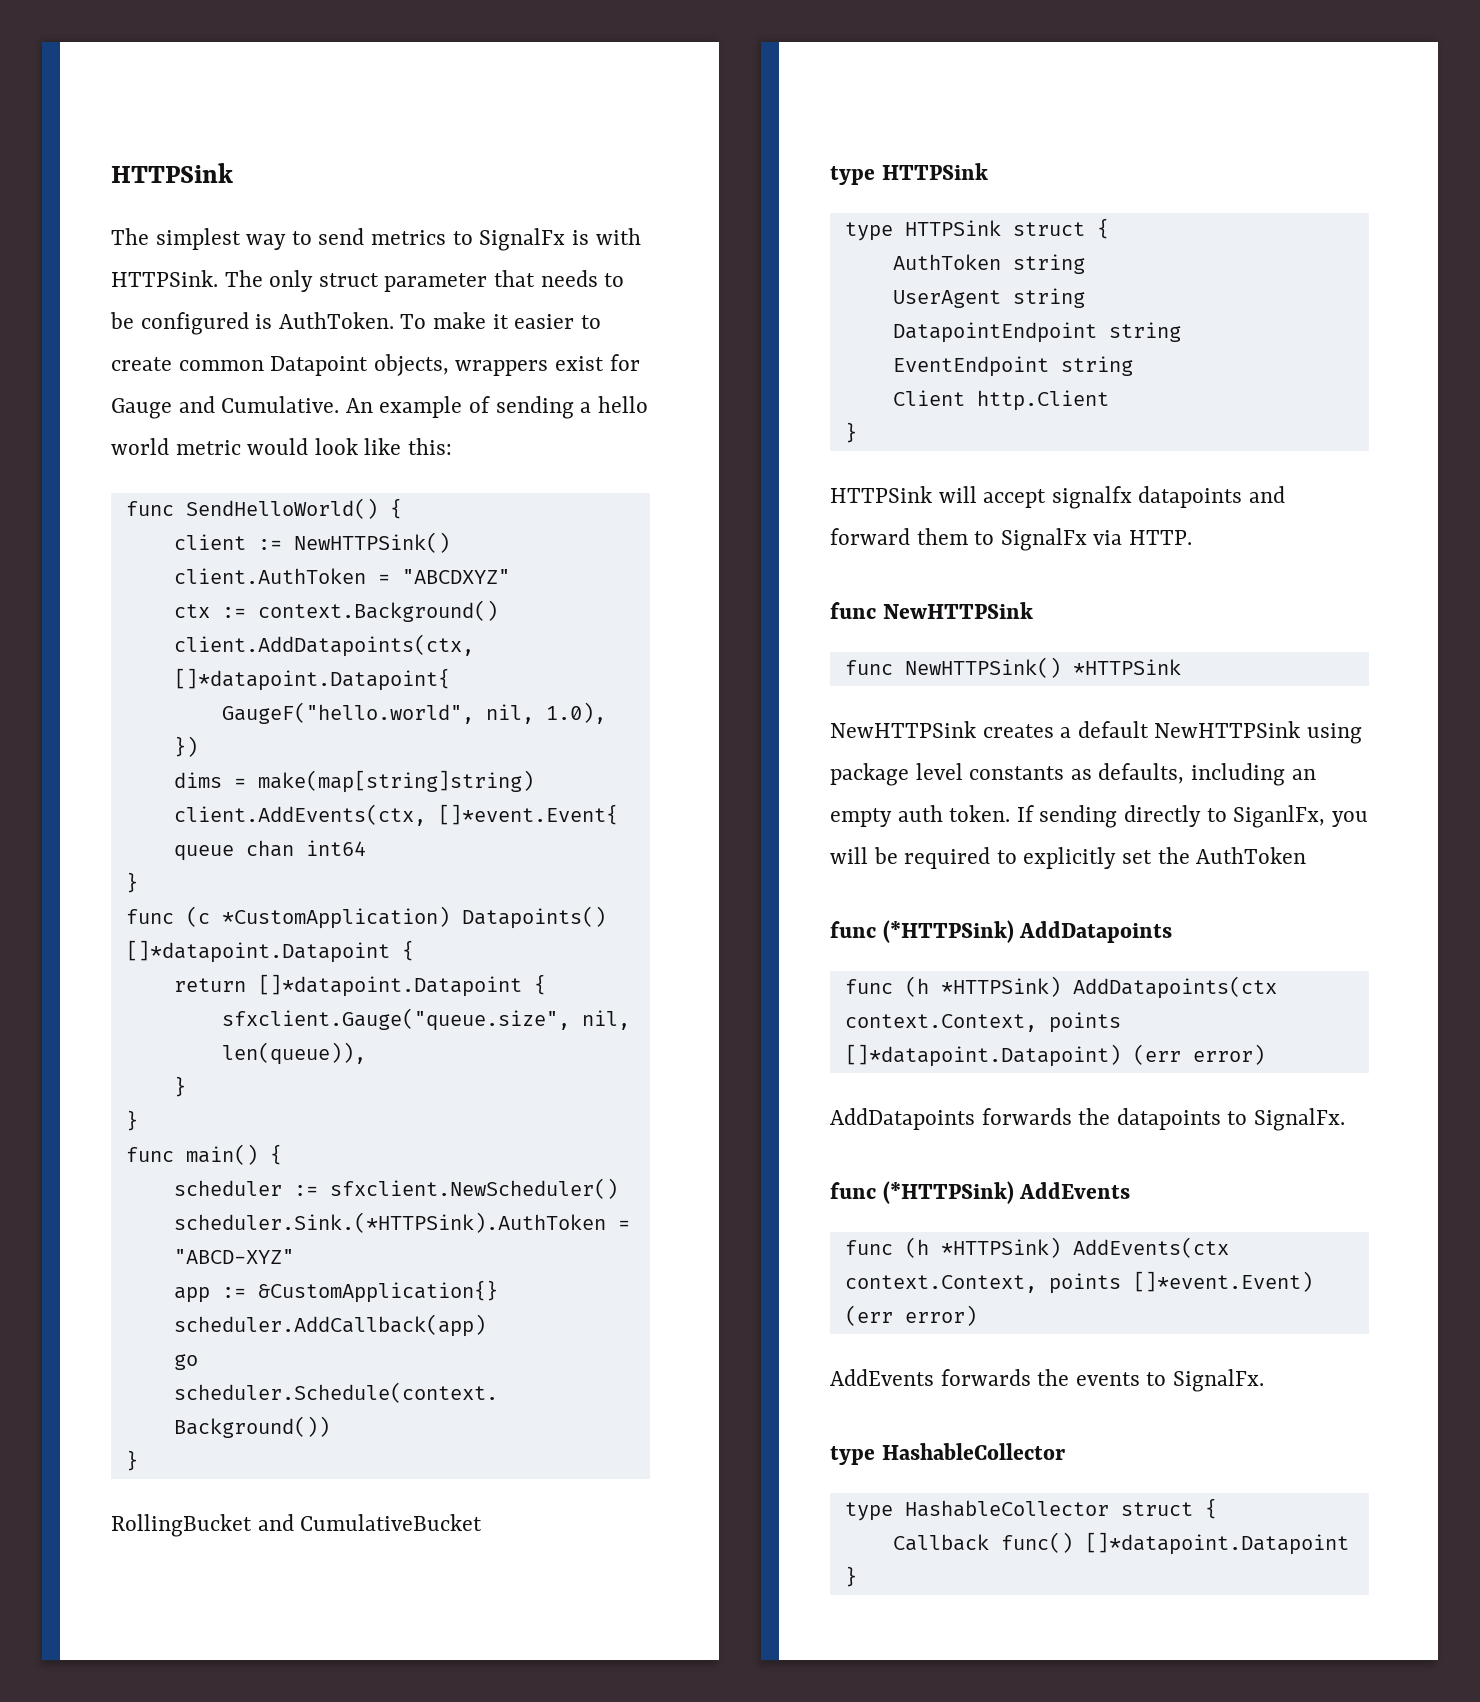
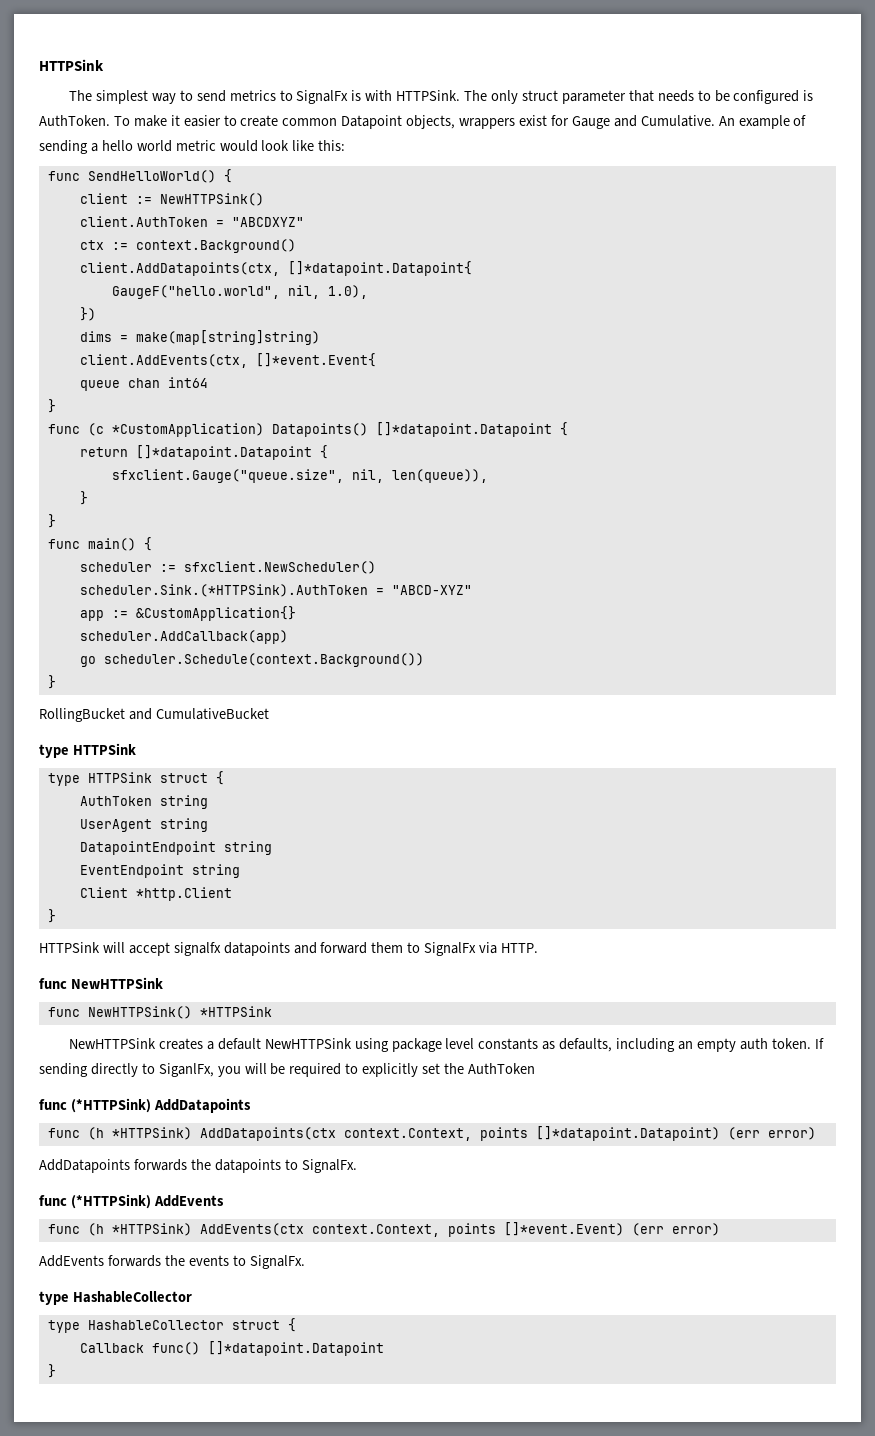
- Client http.Client
+ Client *http.Client

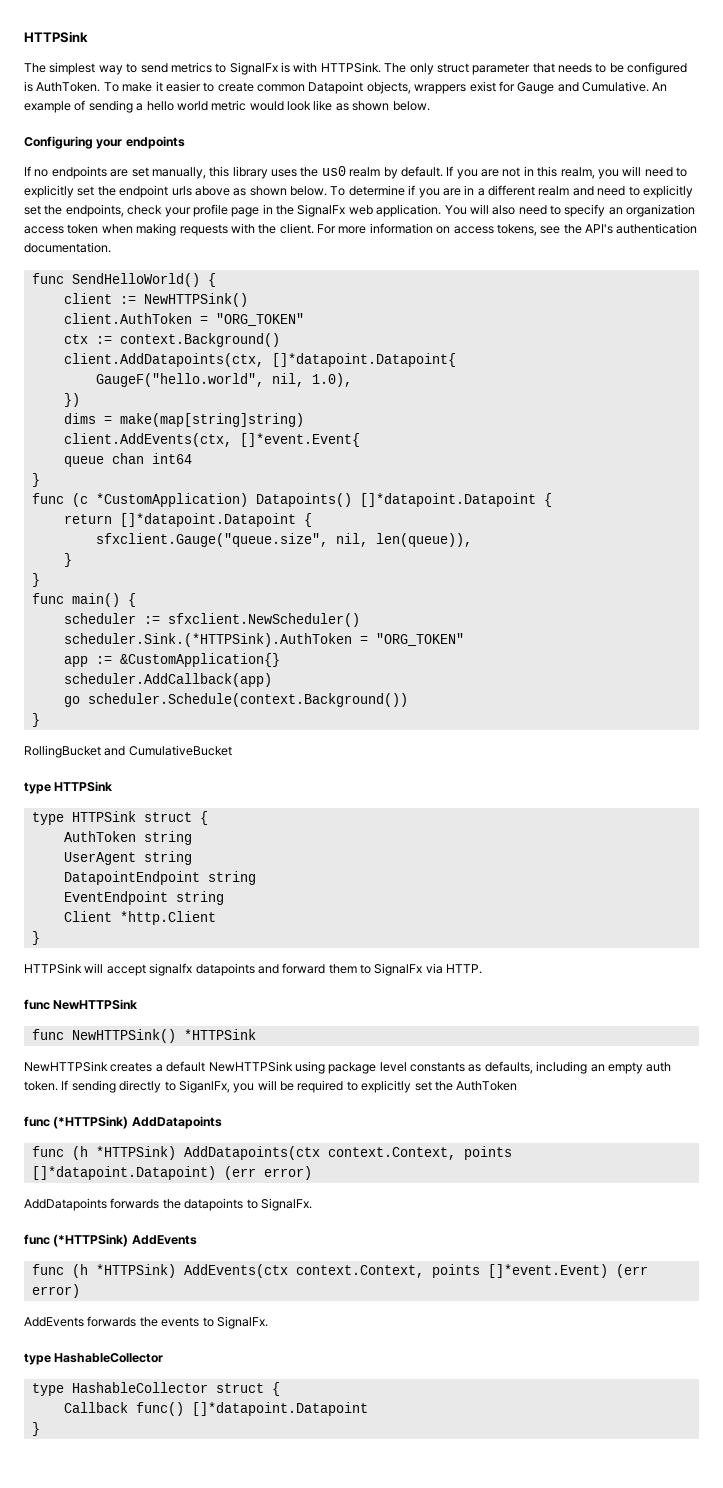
- An example of sending a hello world metric would look like this:
+ An example of sending a hello world metric would look like as shown below.
+ Configuring your endpoints
+ If no endpoints are set manually, this library uses the us0 realm by default. If you are not in this realm, you will need to explicitly set the endpoint urls above as shown below. To determine if you are in a different realm and need to explicitly set the endpoints, check your profile page in the SignalFx web application. You will also need to specify an organization access token when making requests with the client. For more information on access tokens, see the API's authentication documentation.
- client.AuthToken = "ABCDXYZ"
+ client.AuthToken = "ORG_TOKEN"
- scheduler.Sink.(*HTTPSink).AuthToken = "ABCD-XYZ"
+ scheduler.Sink.(*HTTPSink).AuthToken = "ORG_TOKEN"

